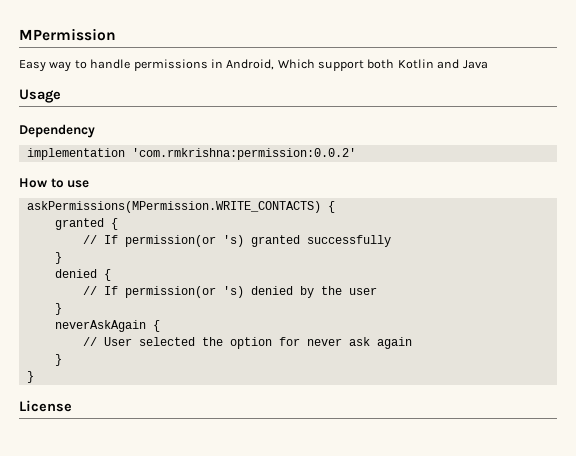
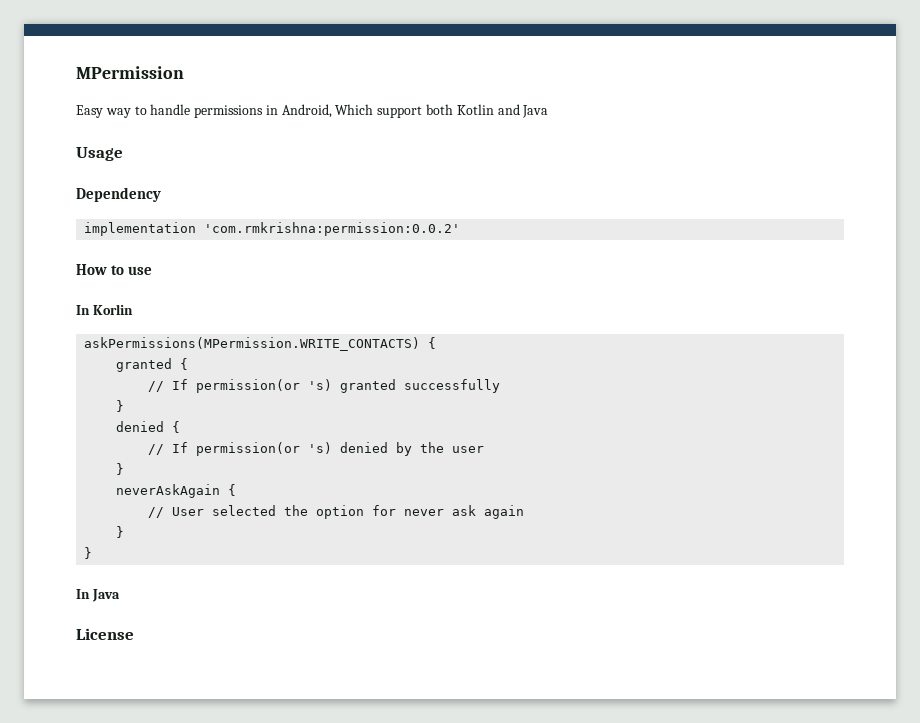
+ In Korlin
+ In Java

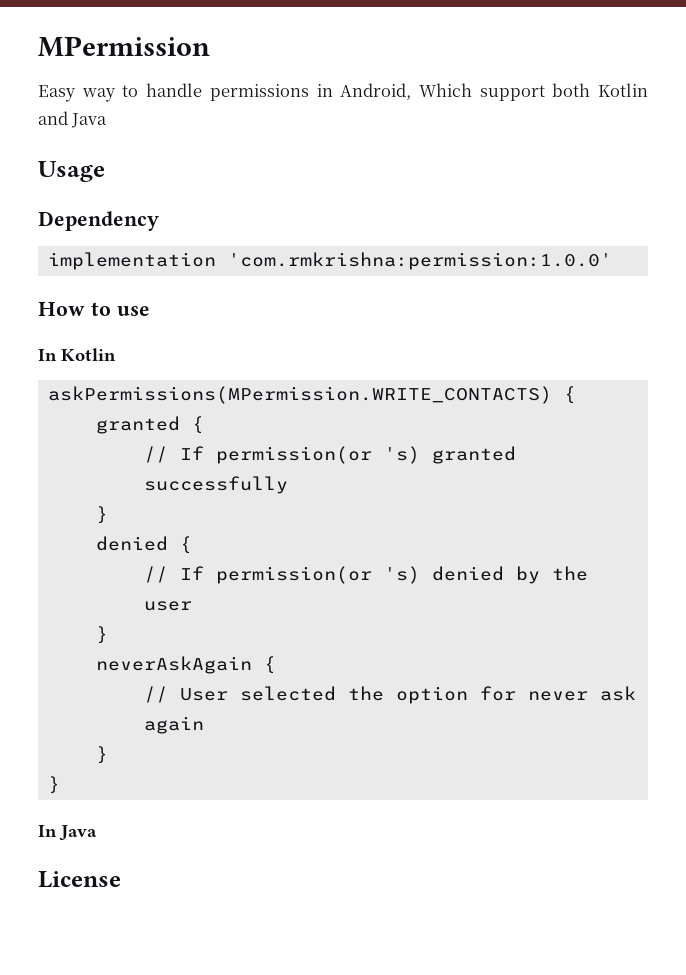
- implementation 'com.rmkrishna:permission:0.0.2'
+ implementation 'com.rmkrishna:permission:1.0.0'
- In Korlin
+ In Kotlin

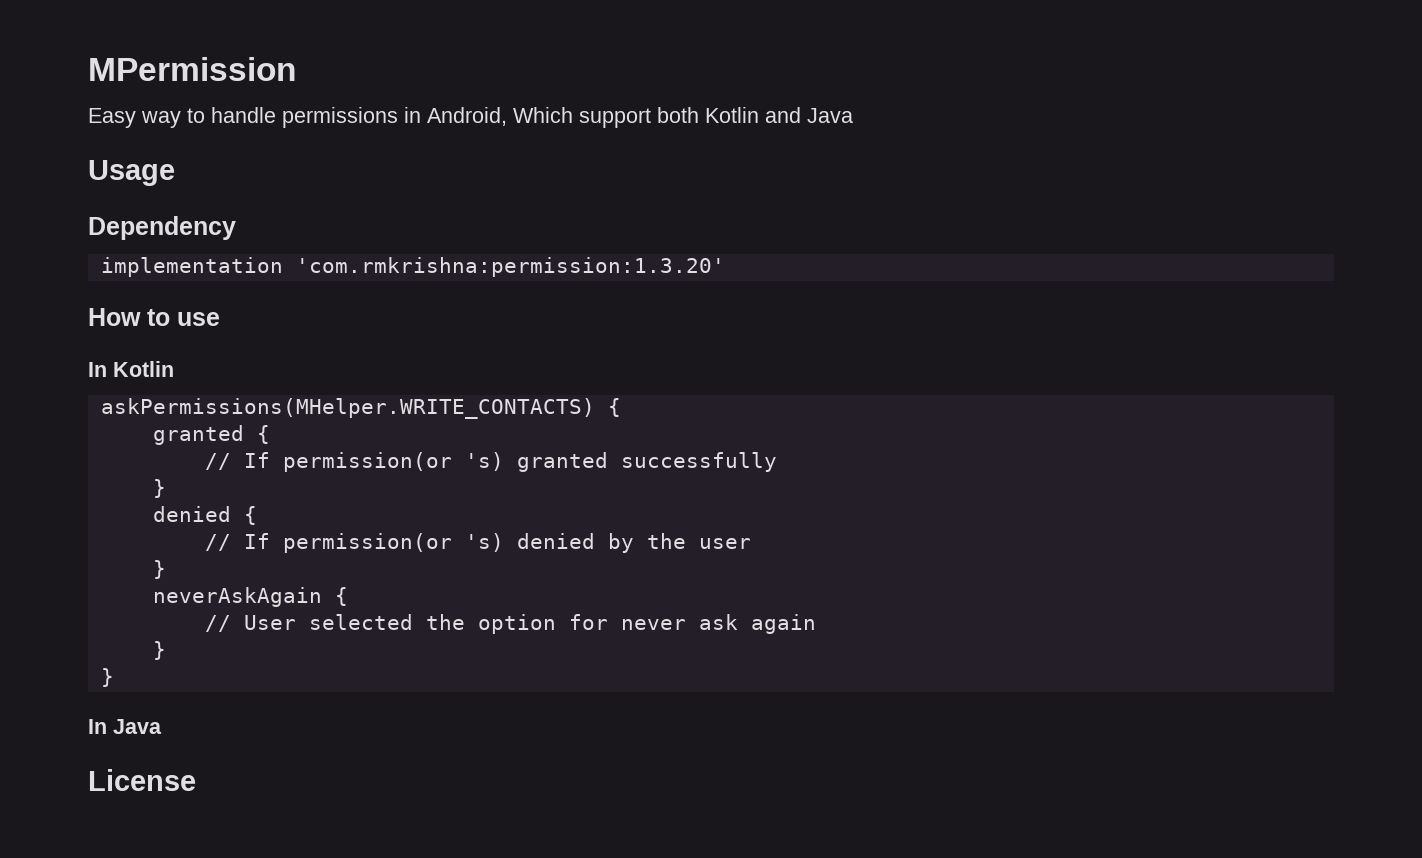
- implementation 'com.rmkrishna:permission:1.0.0'
+ implementation 'com.rmkrishna:permission:1.3.20'
- askPermissions(MPermission.WRITE_CONTACTS) {
+ askPermissions(MHelper.WRITE_CONTACTS) {

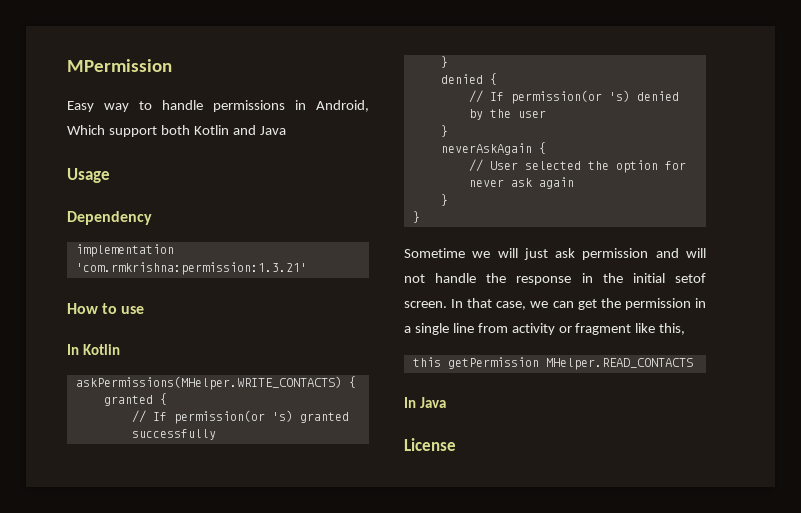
- implementation 'com.rmkrishna:permission:1.3.20'
+ implementation 'com.rmkrishna:permission:1.3.21'
+ Sometime we will just ask permission and will not handle the response in the initial setof screen. In that case, we can get the permission in a single line from activity or fragment like this,
+ this getPermission MHelper.READ_CONTACTS

